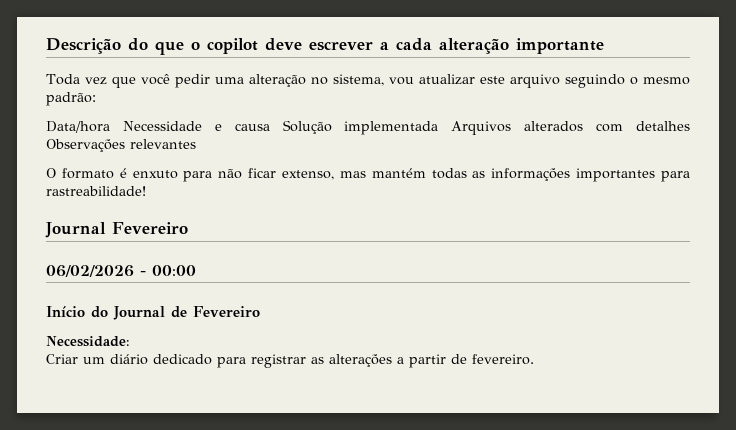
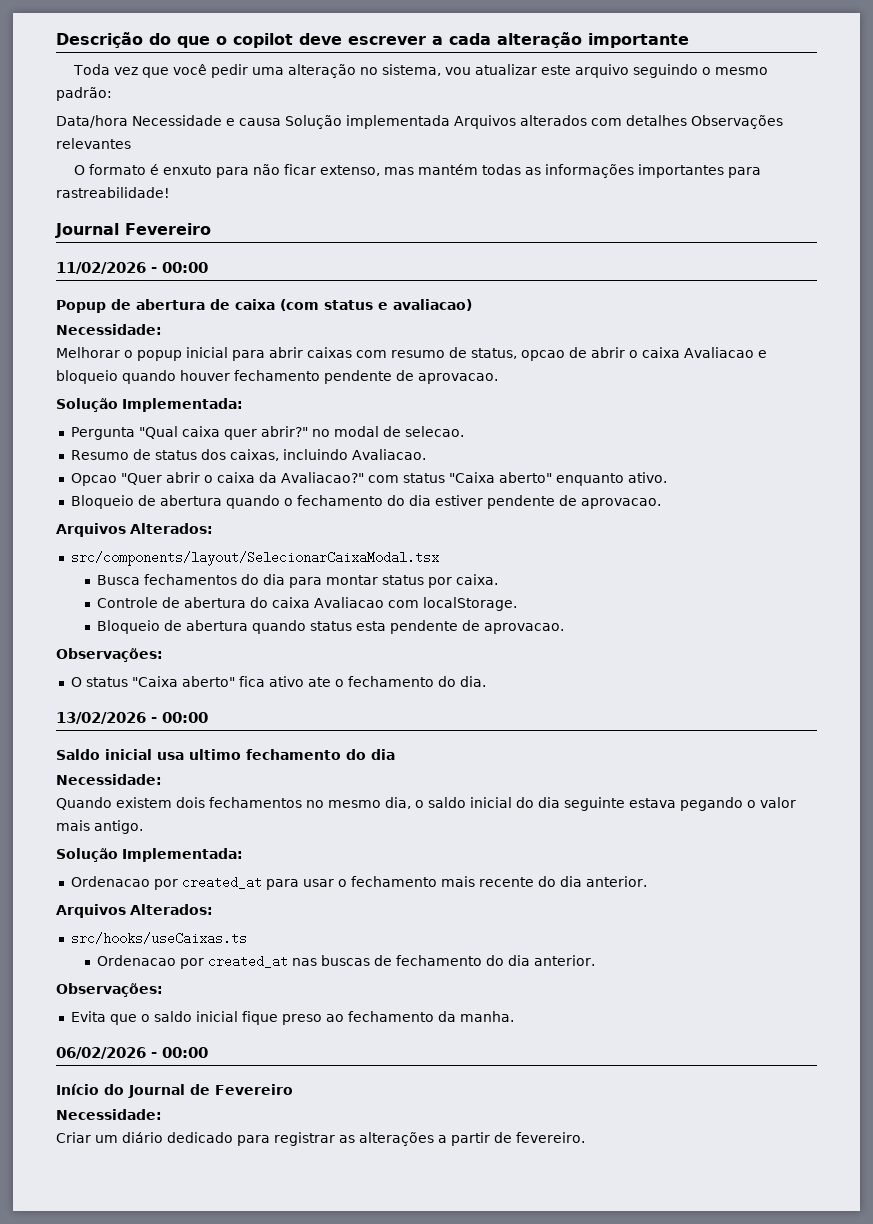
+ 11/02/2026 - 00:00
+ Popup de abertura de caixa (com status e avaliacao)
+ Necessidade:
+ Melhorar o popup inicial para abrir caixas com resumo de status, opcao de abrir o caixa Avaliacao e bloqueio quando houver fechamento pendente de aprovacao.
+ Solução Implementada:
+ Pergunta "Qual caixa quer abrir?" no modal de selecao.
+ Resumo de status dos caixas, incluindo Avaliacao.
+ Opcao "Quer abrir o caixa da Avaliacao?" com status "Caixa aberto" enquanto ativo.
+ Bloqueio de abertura quando o fechamento do dia estiver pendente de aprovacao.
+ Arquivos Alterados:
+ src/components/layout/SelecionarCaixaModal.tsx
+ Busca fechamentos do dia para montar status por caixa.
+ Controle de abertura do caixa Avaliacao com localStorage.
+ Bloqueio de abertura quando status esta pendente de aprovacao.
+ Observações:
+ O status "Caixa aberto" fica ativo ate o fechamento do dia.
+ 13/02/2026 - 00:00
+ Saldo inicial usa ultimo fechamento do dia
+ Necessidade:
+ Quando existem dois fechamentos no mesmo dia, o saldo inicial do dia seguinte estava pegando o valor mais antigo.
+ Solução Implementada:
+ Ordenacao por created_at para usar o fechamento mais recente do dia anterior.
+ Arquivos Alterados:
+ src/hooks/useCaixas.ts
+ Ordenacao por created_at nas buscas de fechamento do dia anterior.
+ Observações:
+ Evita que o saldo inicial fique preso ao fechamento da manha.

